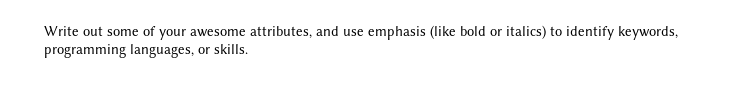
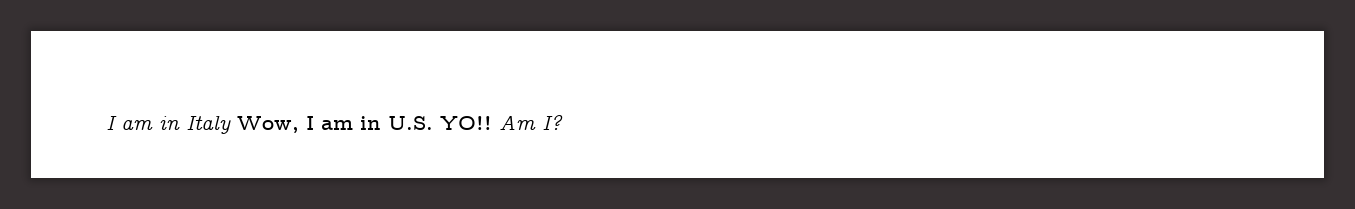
- Write out some of your awesome attributes, and use emphasis (like bold or italics) to identify keywords, programming languages, or skills.
+ I am in Italy Wow, I am in U.S. YO!! Am I?

